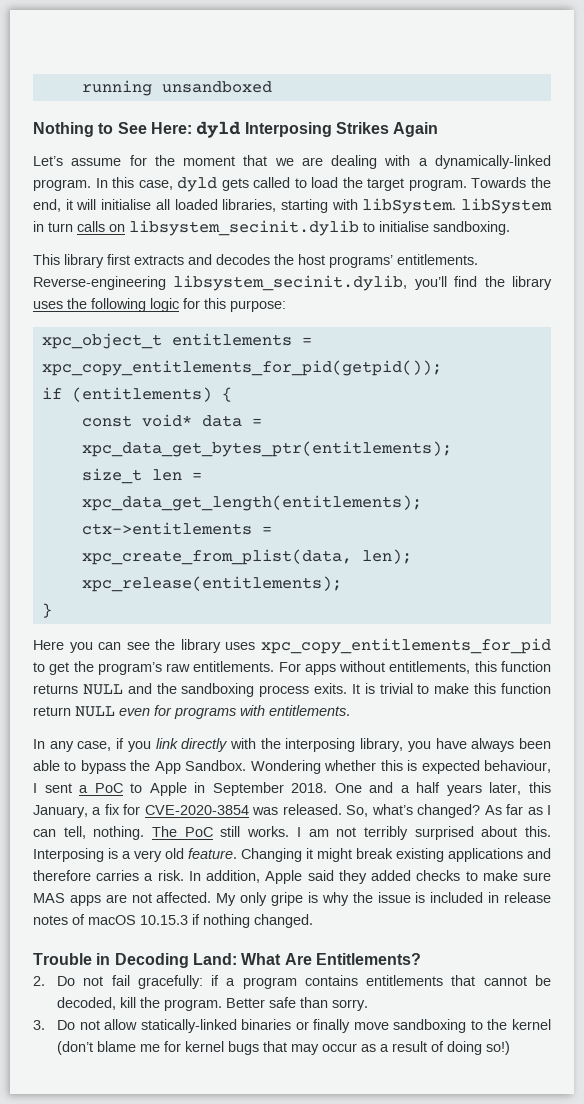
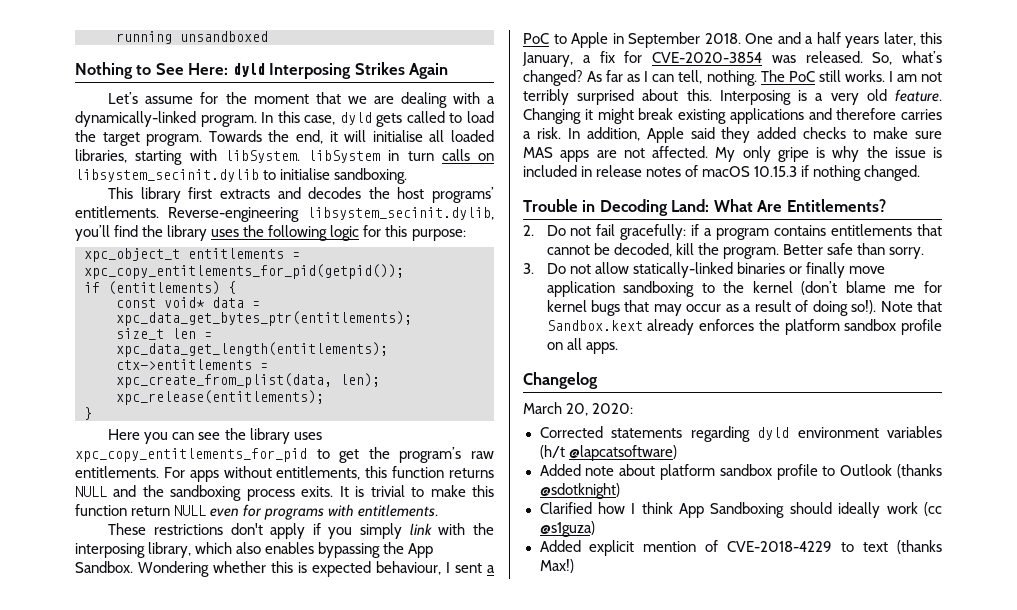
- In any case, if you link directly with the interposing library, you have always been able to bypass the App Sandbox.
+ These restrictions don't apply if you simply link with the interposing library, which also enables bypassing the App Sandbox.
- 3. Do not allow statically-linked binaries or finally move sandboxing to the kernel (don’t blame me for kernel bugs that may occur as a result of doing so!)
+ 3. Do not allow statically-linked binaries or finally move application sandboxing to the kernel (don’t blame me for kernel bugs that may occur as a result of doing so!). Note that Sandbox.kext already enforces the platform sandbox profile on all apps.
+ Changelog
+ March 20, 2020:
+ Corrected statements regarding dyld environment variables (h/t @lapcatsoftware)
+ Added note about platform sandbox profile to Outlook (thanks @sdotknight)
+ Clarified how I think App Sandboxing should ideally work (cc @s1guza)
+ Added explicit mention of CVE-2018-4229 to text (thanks Max!)

